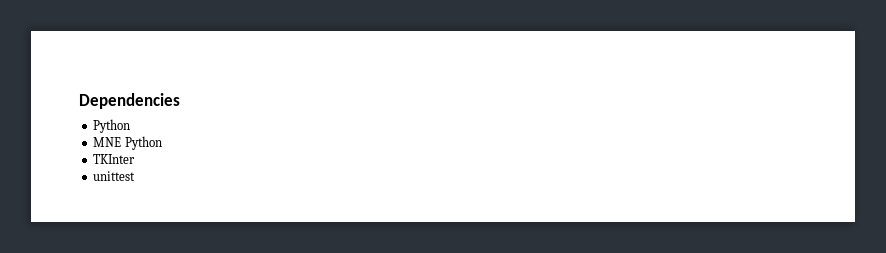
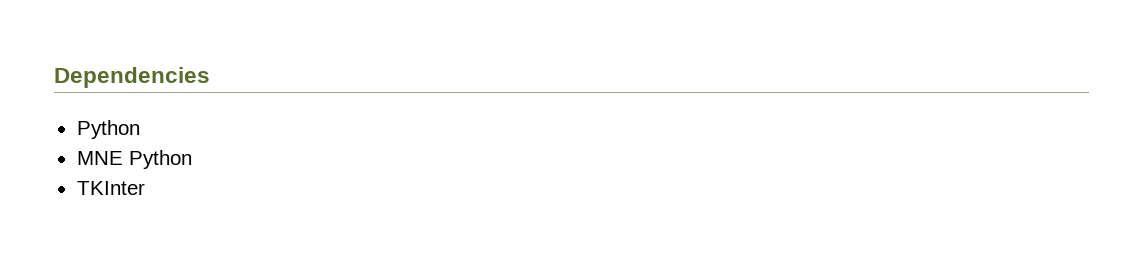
- unittest

